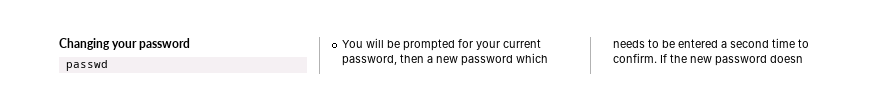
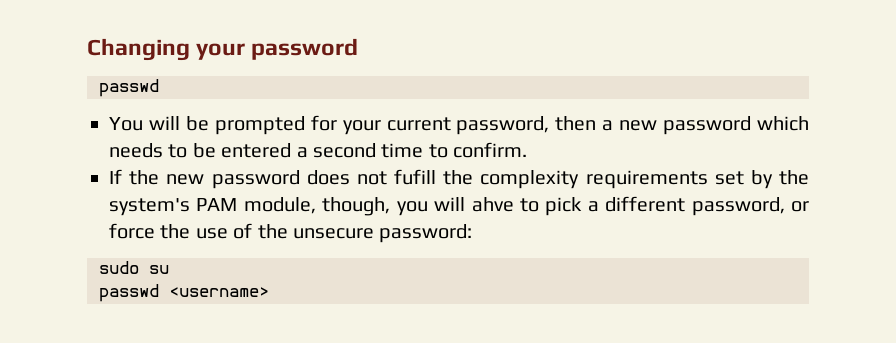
- You will be prompted for your current password, then a new password which needs to be entered a second time to confirm. If the new password doesn
+ You will be prompted for your current password, then a new password which needs to be entered a second time to confirm.
+ If the new password does not fufill the complexity requirements set by the system's PAM module, though, you will ahve to pick a different password, or force the use of the unsecure password:
+ sudo su
+ passwd <username>

